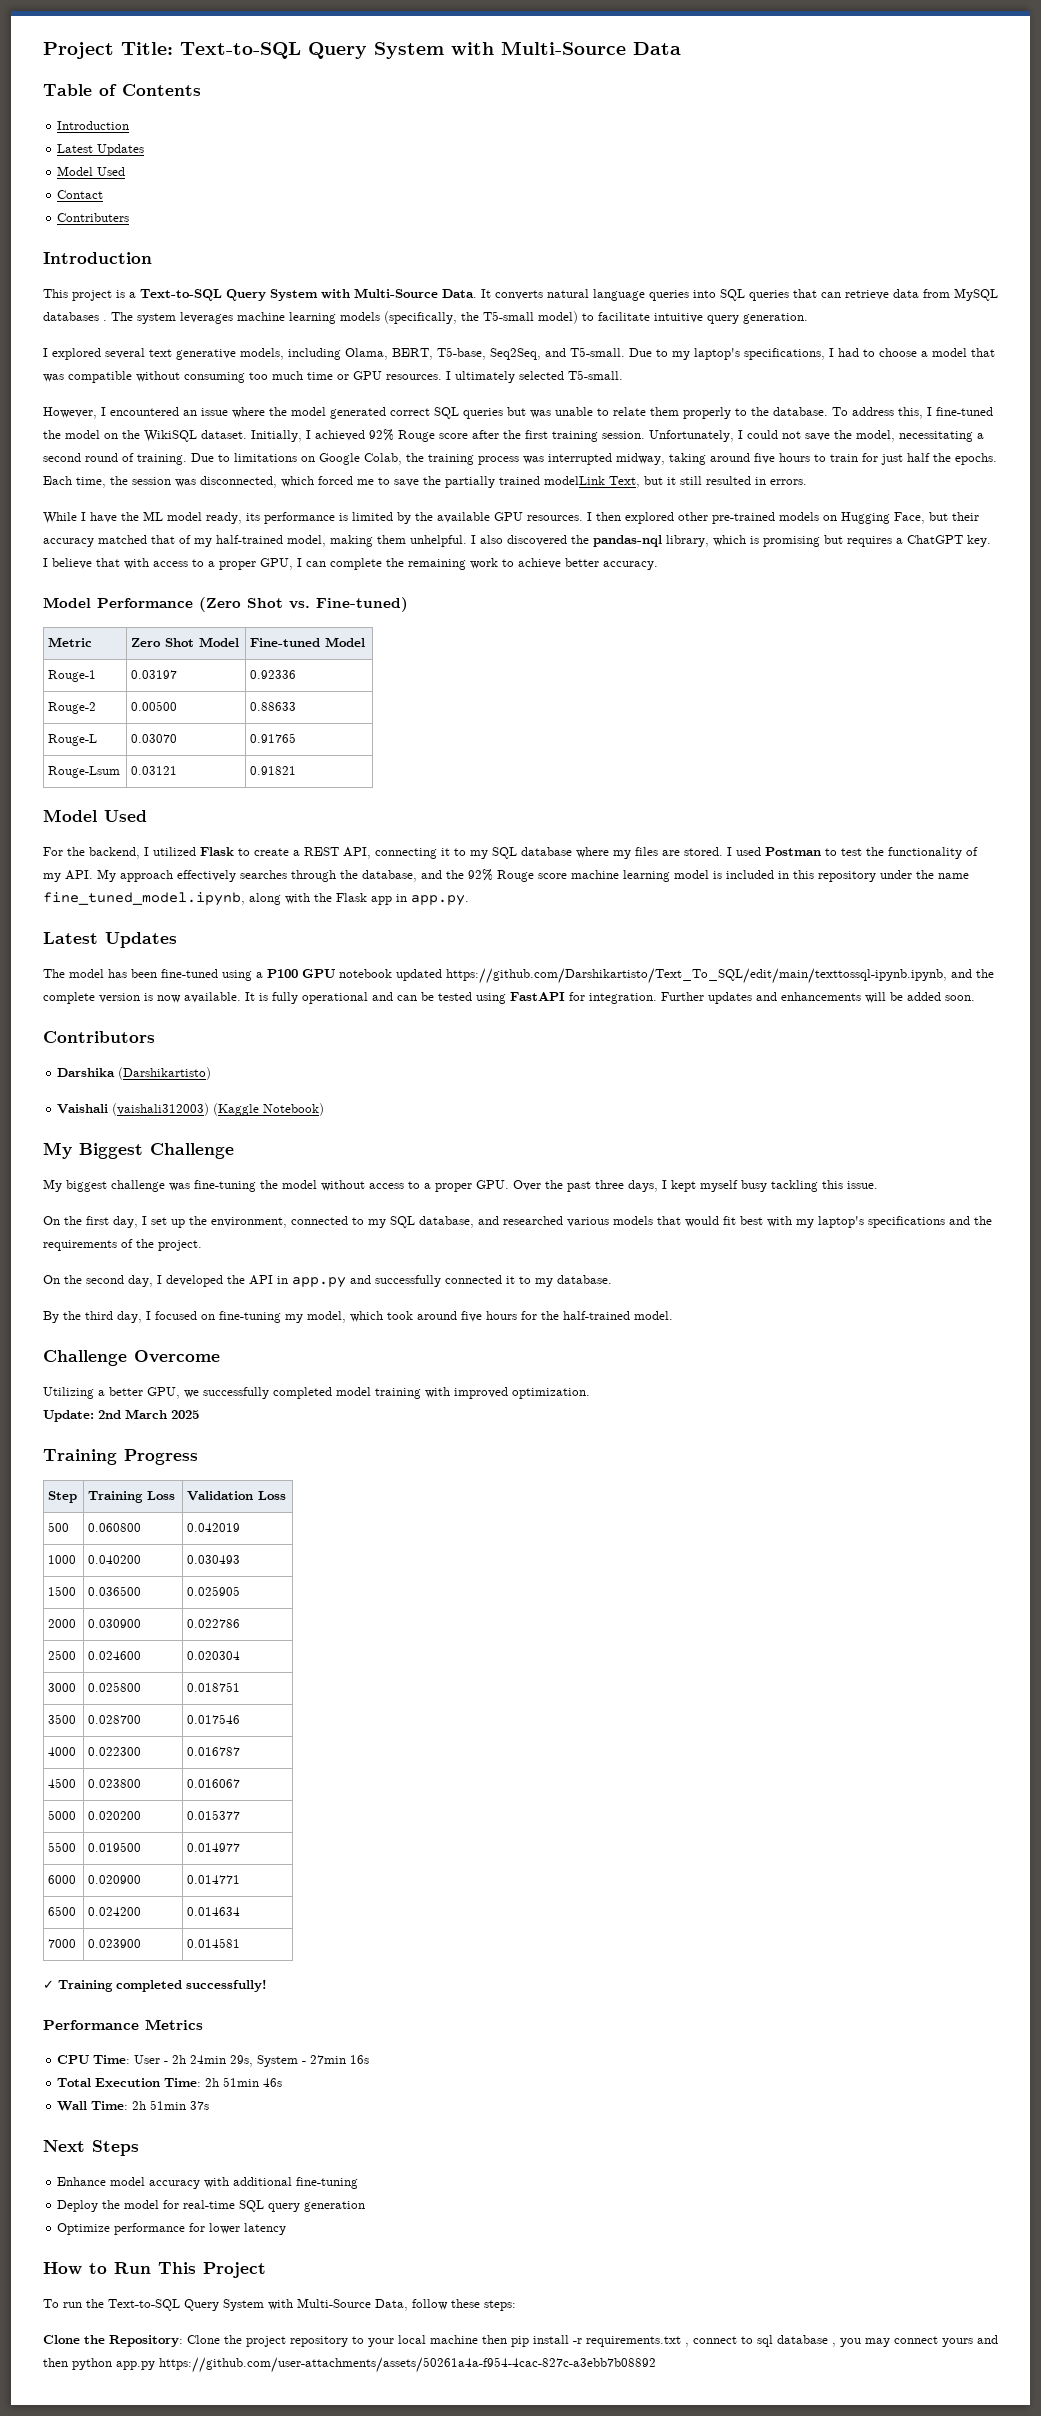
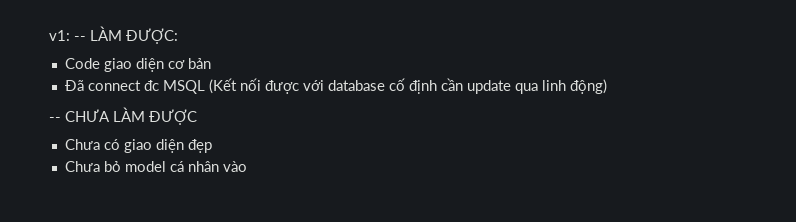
- Project Title: Text-to-SQL Query System with Multi-Source Data
- Table of Contents
- Introduction
- Latest Updates
- Model Used
- Contact
- Contributers
- Introduction
- This project is a Text-to-SQL Query System with Multi-Source Data. It converts natural language queries into SQL queries that can retrieve data from MySQL databases . The system leverages machine learning models (specifically, the T5-small model) to facilitate intuitive query generation.
- I explored several text generative models, including Olama, BERT, T5-base, Seq2Seq, and T5-small. Due to my laptop's specifications, I had to choose a model that was compatible without consuming too much time or GPU resources. I ultimately selected T5-small.
- However, I encountered an issue where the model generated correct SQL queries but was unable to relate them properly to the database. To address this, I fine-tuned the model on the WikiSQL dataset. Initially, I achieved 92% Rouge score after the first training session. Unfortunately, I could not save the model, necessitating a second round of training. Due to limitations on Google Colab, the training process was interrupted midway, taking around five hours to train for just half the epochs. Each time, the session was disconnected, which forced me to save the partially trained modelLink Text, but it still resulted in errors.
- While I have the ML model ready, its performance is limited by the available GPU resources. I then explored other pre-trained models on Hugging Face, but their accuracy matched that of my half-trained model, making them unhelpful. I also discovered the pandas-nql library, which is promising but requires a ChatGPT key. I believe that with access to a proper GPU, I can complete the remaining work to achieve better accuracy.
- Model Performance (Zero Shot vs. Fine-tuned)
- Metric | Zero Shot Model | Fine-tuned Model
- Rouge-1 | 0.03197 | 0.92336
- Rouge-2 | 0.00500 | 0.88633
- Rouge-L | 0.03070 | 0.91765
- Rouge-Lsum | 0.03121 | 0.91821
- Model Used
- For the backend, I utilized Flask to create a REST API, connecting it to my SQL database where my files are stored. I used Postman to test the functionality of my API. My approach effectively searches through the database, and the 92% Rouge score machine learning model is included in this repository under the name fine_tuned_model.ipynb, along with the Flask app in app.py.
- Latest Updates
- The model has been fine-tuned using a P100 GPU notebook updated https://github.com/Darshikartisto/Text_To_SQL/edit/main/texttossql-ipynb.ipynb, and the complete version is now available. It is fully operational and can be tested using FastAPI for integration. Further updates and enhancements will be added soon.
- Contributors
- Darshika (Darshikartisto)
- Vaishali (vaishali312003) (Kaggle Notebook)
- My Biggest Challenge
- My biggest challenge was fine-tuning the model without access to a proper GPU. Over the past three days, I kept myself busy tackling this issue.
- On the first day, I set up the environment, connected to my SQL database, and researched various models that would fit best with my laptop's specifications and the requirements of the project.
- On the second day, I developed the API in app.py and successfully connected it to my database.
- By the third day, I focused on fine-tuning my model, which took around five hours for the half-trained model.
- Challenge Overcome
- Utilizing a better GPU, we successfully completed model training with improved optimization.
- Update: 2nd March 2025
- Training Progress
- Step | Training Loss | Validation Loss
- 500 | 0.060800 | 0.042019
- 1000 | 0.040200 | 0.030493
- 1500 | 0.036500 | 0.025905
- 2000 | 0.030900 | 0.022786
- 2500 | 0.024600 | 0.020304
- 3000 | 0.025800 | 0.018751
- 3500 | 0.028700 | 0.017546
- 4000 | 0.022300 | 0.016787
- 4500 | 0.023800 | 0.016067
- 5000 | 0.020200 | 0.015377
- 5500 | 0.019500 | 0.014977
- 6000 | 0.020900 | 0.014771
- 6500 | 0.024200 | 0.014634
- 7000 | 0.023900 | 0.014581
- ✓ Training completed successfully!
- Performance Metrics
- CPU Time: User - 2h 24min 29s, System - 27min 16s
- Total Execution Time: 2h 51min 46s
- Wall Time: 2h 51min 37s
- Next Steps
- Enhance model accuracy with additional fine-tuning
- Deploy the model for real-time SQL query generation
- Optimize performance for lower latency
- How to Run This Project
- To run the Text-to-SQL Query System with Multi-Source Data, follow these steps:
- Clone the Repository: Clone the project repository to your local machine then pip install -r requirements.txt , connect to sql database , you may connect yours and then python app.py https://github.com/user-attachments/assets/50261a4a-f954-4cac-827c-a3ebb7b08892
+ v1: -- LÀM ĐƯỢC:
+ Code giao diện cơ bản
+ Đã connect đc MSQL (Kết nối được với database cố định cần update qua linh động)
+ -- CHƯA LÀM ĐƯỢC
+ Chưa có giao diện đẹp
+ Chưa bỏ model cá nhân vào

